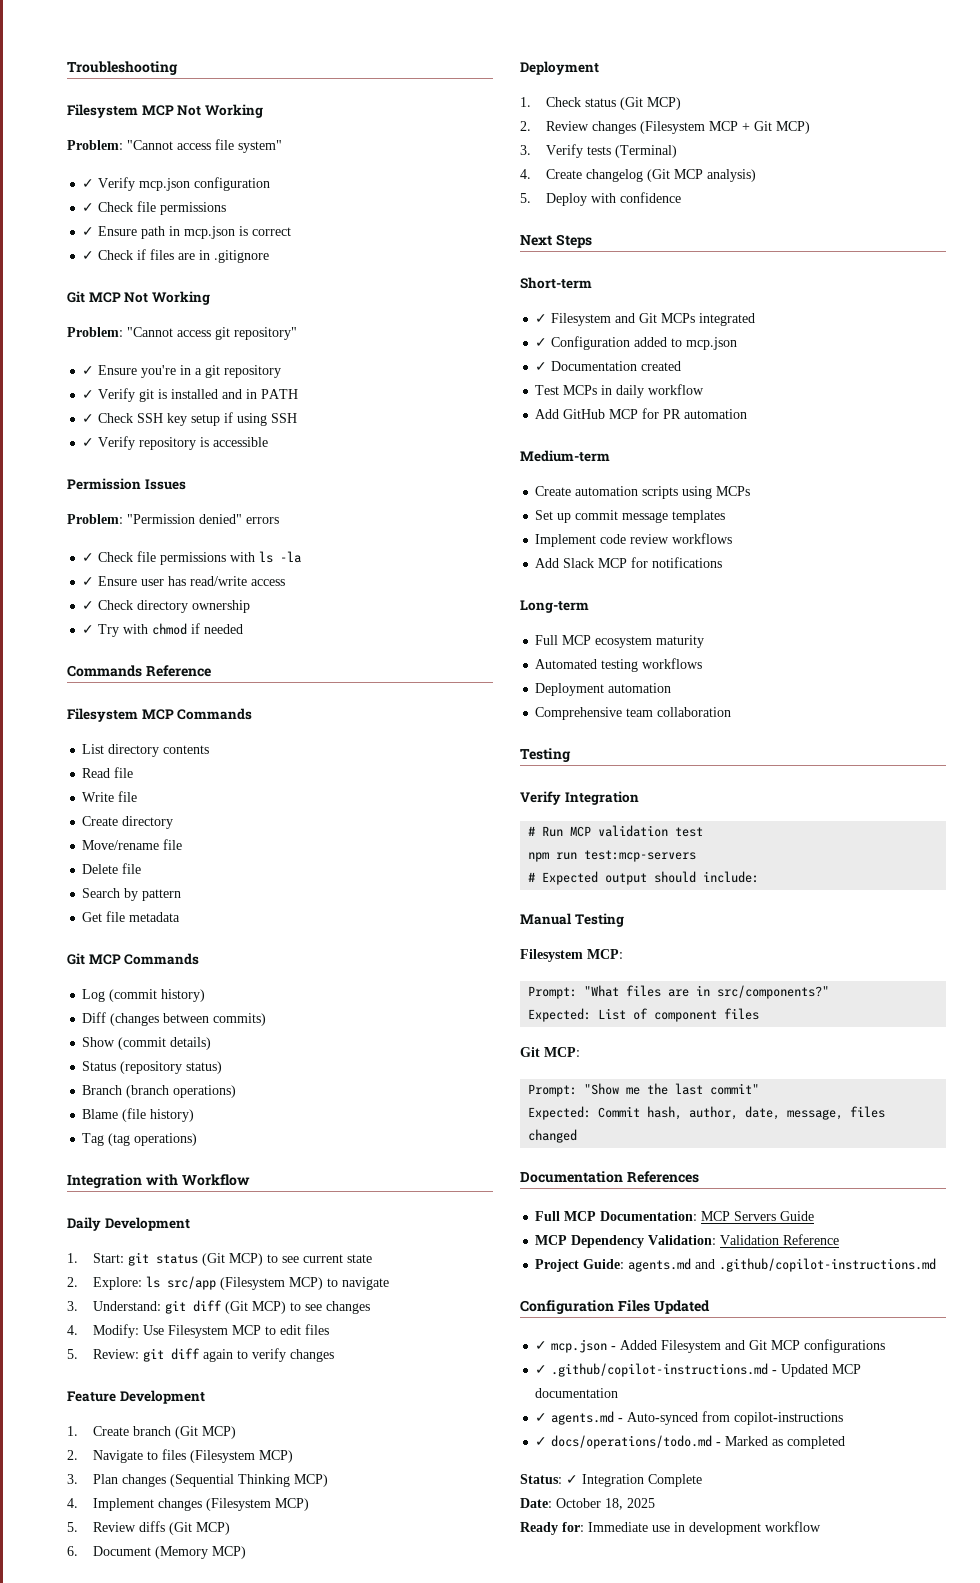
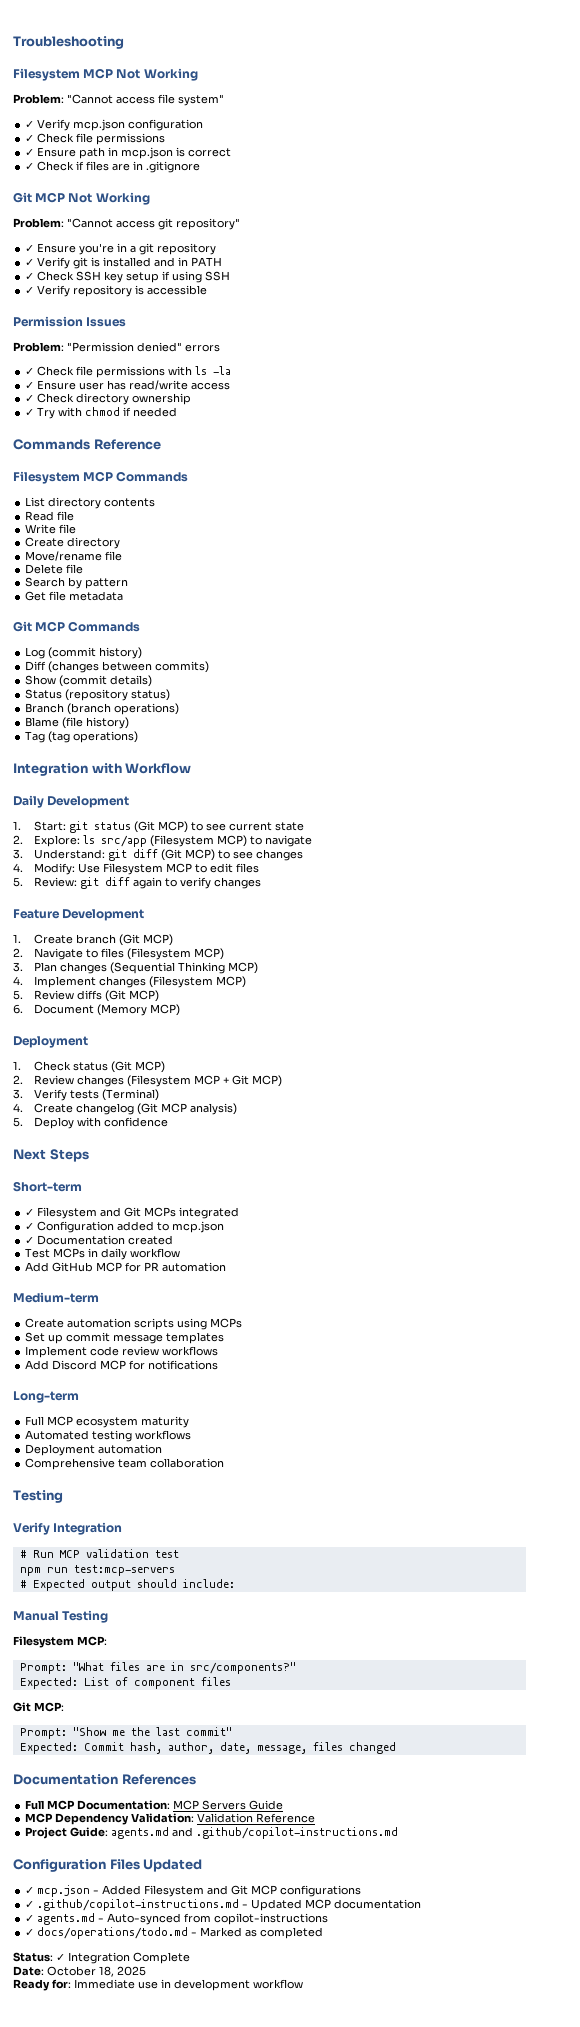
- Add Slack MCP for notifications
+ Add Discord MCP for notifications

